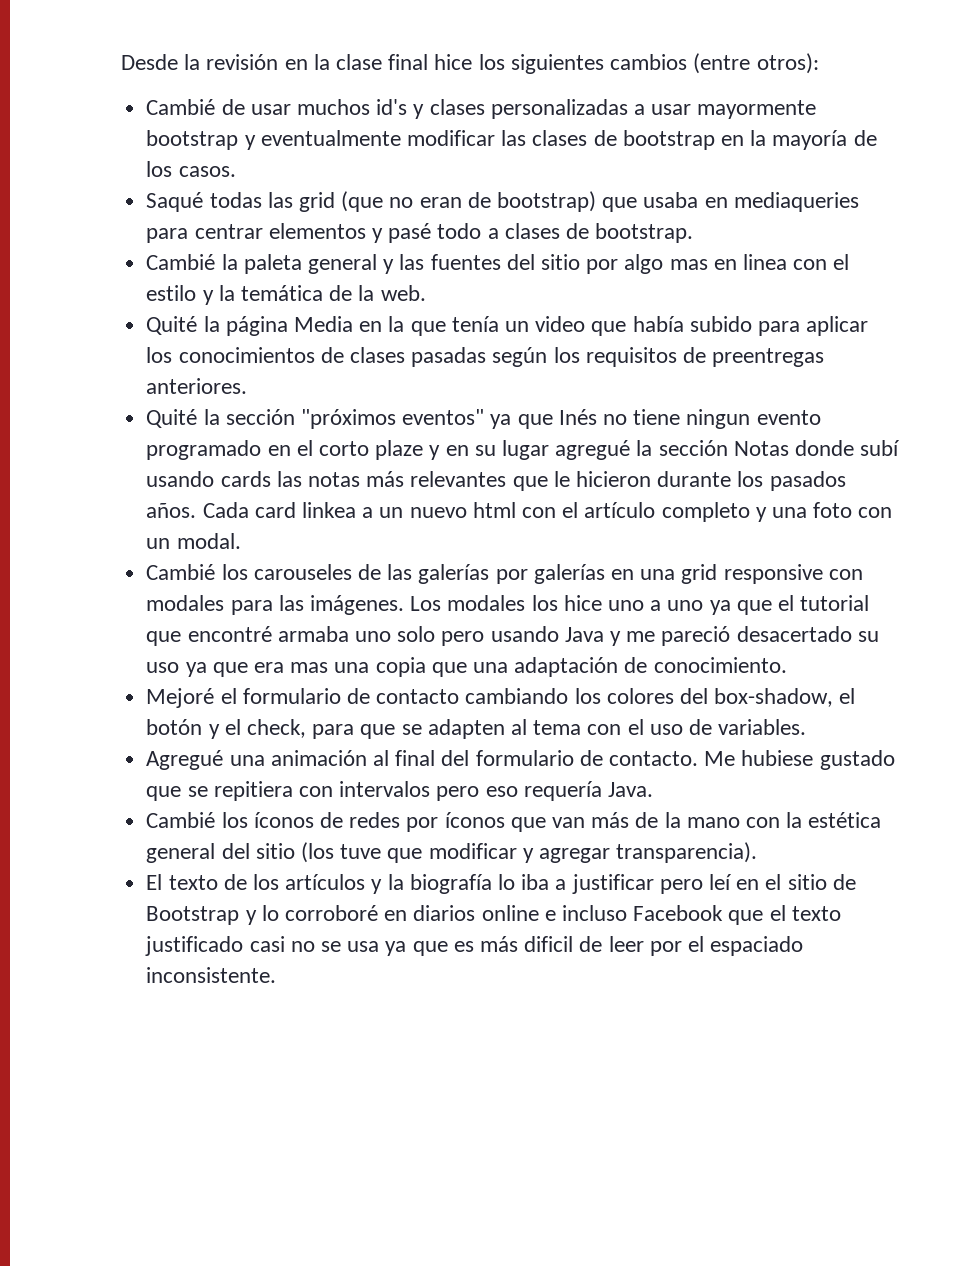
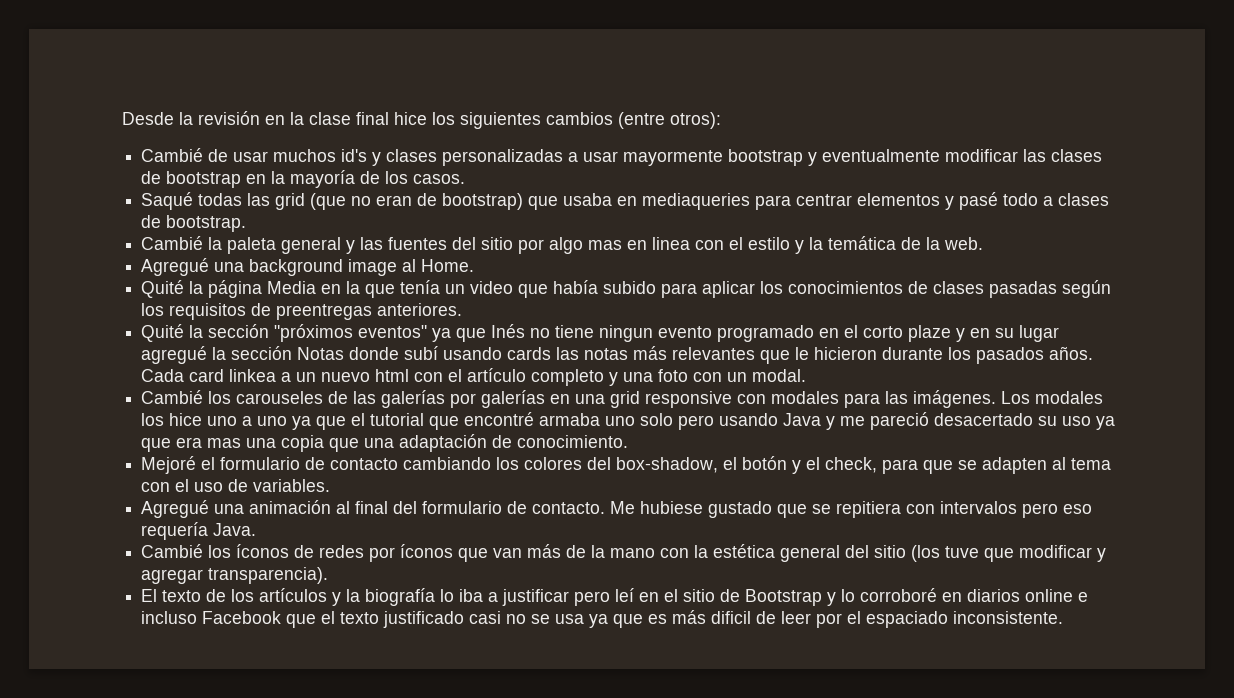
+ Agregué una background image al Home.

